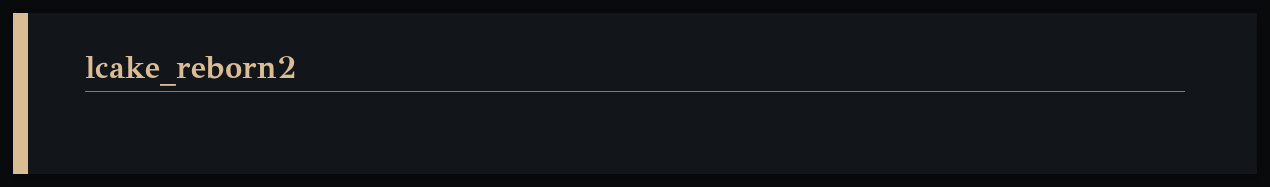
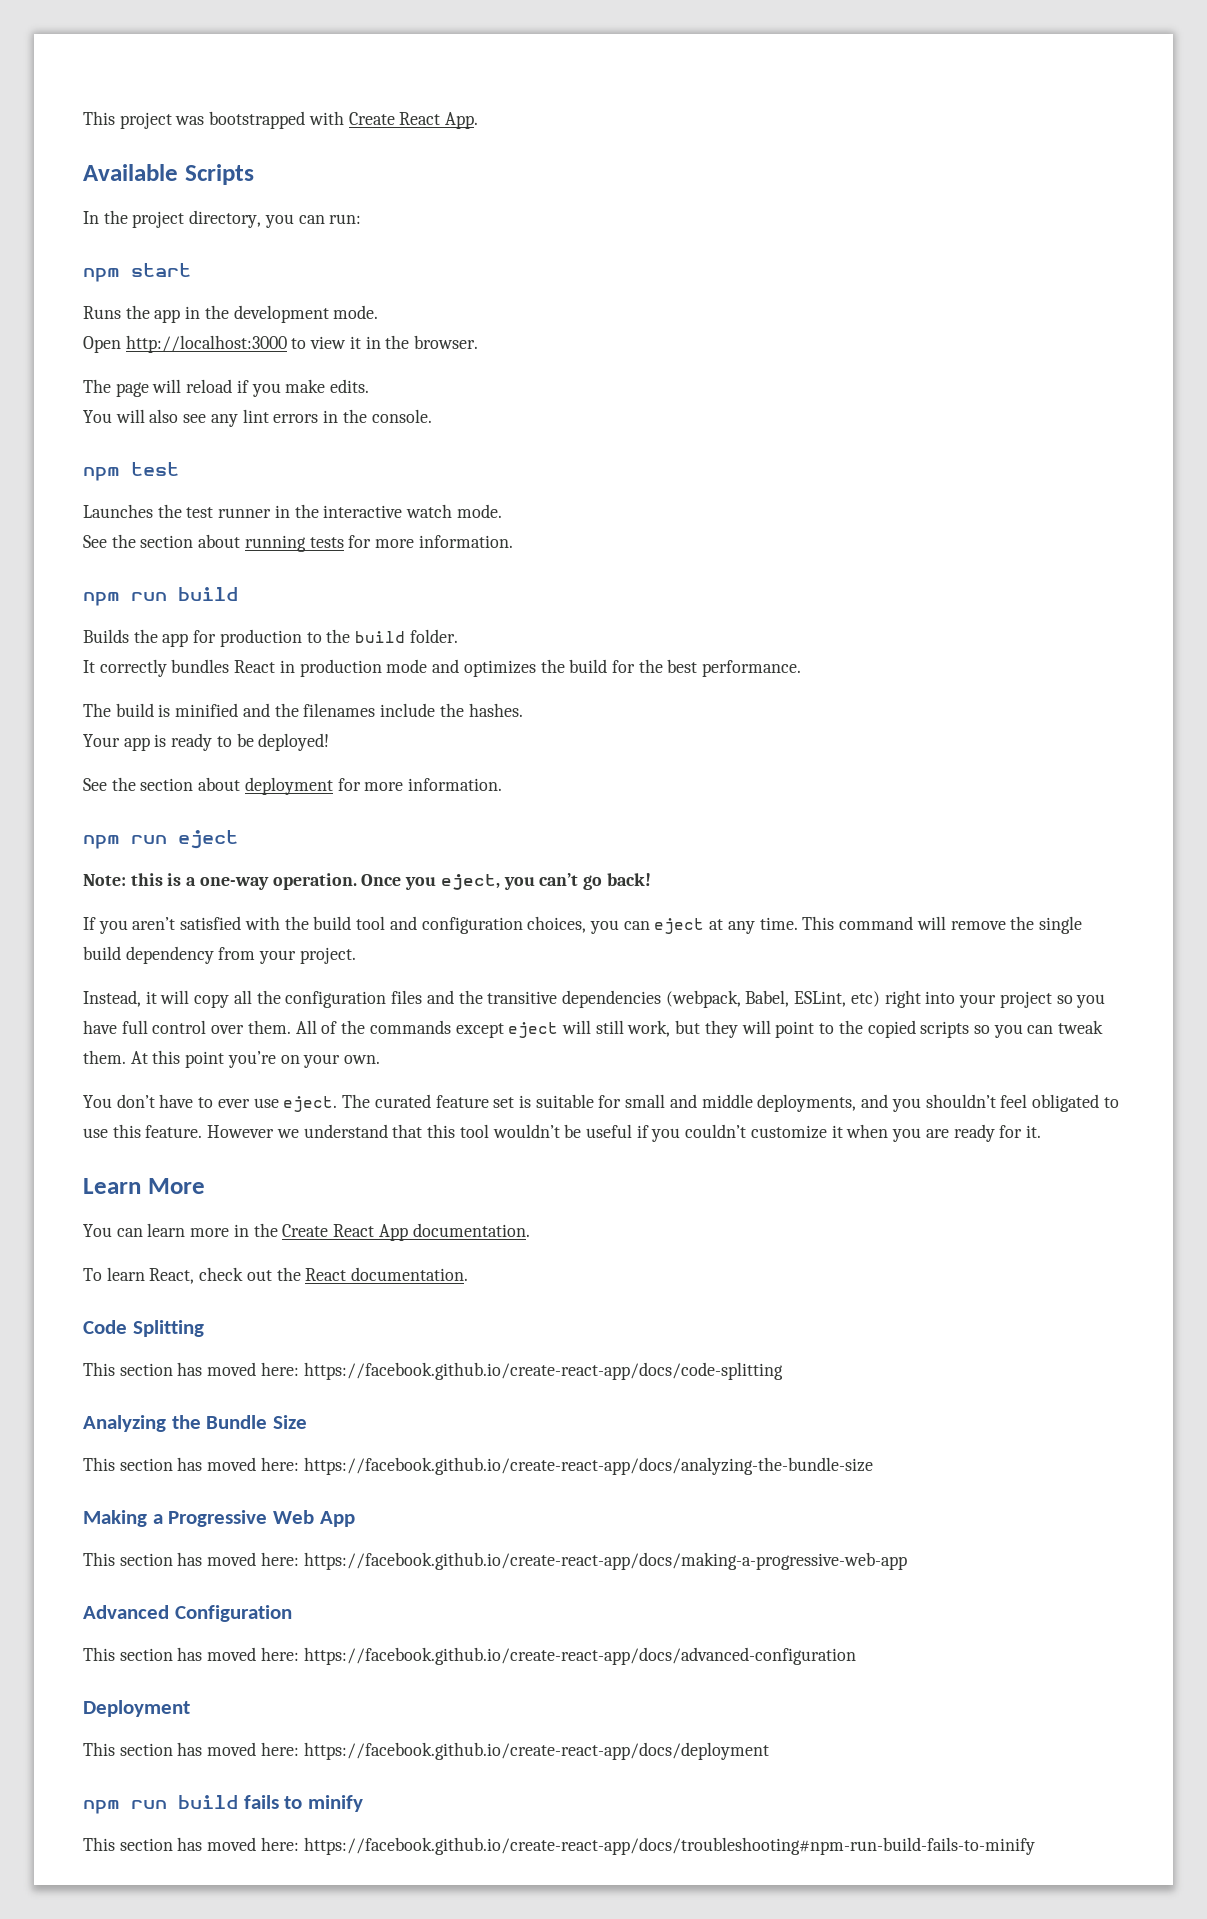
- lcake_reborn2
+ This project was bootstrapped with Create React App.
+ Available Scripts
+ In the project directory, you can run:
+ npm start
+ Runs the app in the development mode.
+ Open http://localhost:3000 to view it in the browser.
+ The page will reload if you make edits.
+ You will also see any lint errors in the console.
+ npm test
+ Launches the test runner in the interactive watch mode.
+ See the section about running tests for more information.
+ npm run build
+ Builds the app for production to the build folder.
+ It correctly bundles React in production mode and optimizes the build for the best performance.
+ The build is minified and the filenames include the hashes.
+ Your app is ready to be deployed!
+ See the section about deployment for more information.
+ npm run eject
+ Note: this is a one-way operation. Once you eject, you can’t go back!
+ If you aren’t satisfied with the build tool and configuration choices, you can eject at any time. This command will remove the single build dependency from your project.
+ Instead, it will copy all the configuration files and the transitive dependencies (webpack, Babel, ESLint, etc) right into your project so you have full control over them. All of the commands except eject will still work, but they will point to the copied scripts so you can tweak them. At this point you’re on your own.
+ You don’t have to ever use eject. The curated feature set is suitable for small and middle deployments, and you shouldn’t feel obligated to use this feature. However we understand that this tool wouldn’t be useful if you couldn’t customize it when you are ready for it.
+ Learn More
+ You can learn more in the Create React App documentation.
+ To learn React, check out the React documentation.
+ Code Splitting
+ This section has moved here: https://facebook.github.io/create-react-app/docs/code-splitting
+ Analyzing the Bundle Size
+ This section has moved here: https://facebook.github.io/create-react-app/docs/analyzing-the-bundle-size
+ Making a Progressive Web App
+ This section has moved here: https://facebook.github.io/create-react-app/docs/making-a-progressive-web-app
+ Advanced Configuration
+ This section has moved here: https://facebook.github.io/create-react-app/docs/advanced-configuration
+ Deployment
+ This section has moved here: https://facebook.github.io/create-react-app/docs/deployment
+ npm run build fails to minify
+ This section has moved here: https://facebook.github.io/create-react-app/docs/troubleshooting#npm-run-build-fails-to-minify

